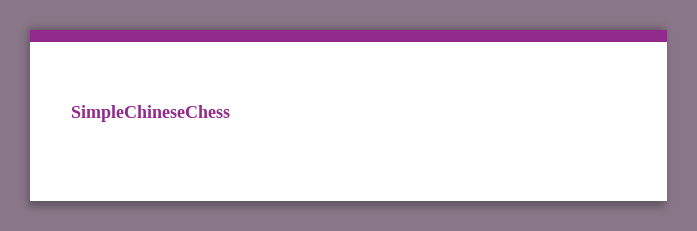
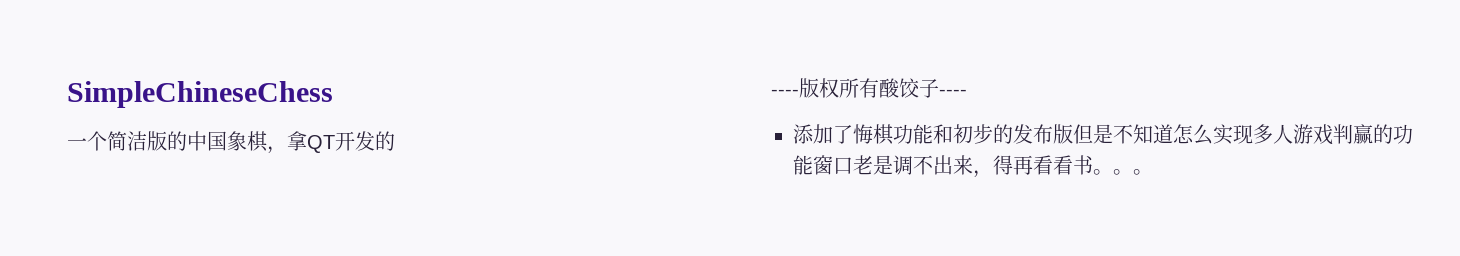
+ 一个简洁版的中国象棋，拿QT开发的
+ ----版权所有酸饺子----
+ 添加了悔棋功能和初步的发布版但是不知道怎么实现多人游戏判赢的功能窗口老是调不出来，得再看看书。。。

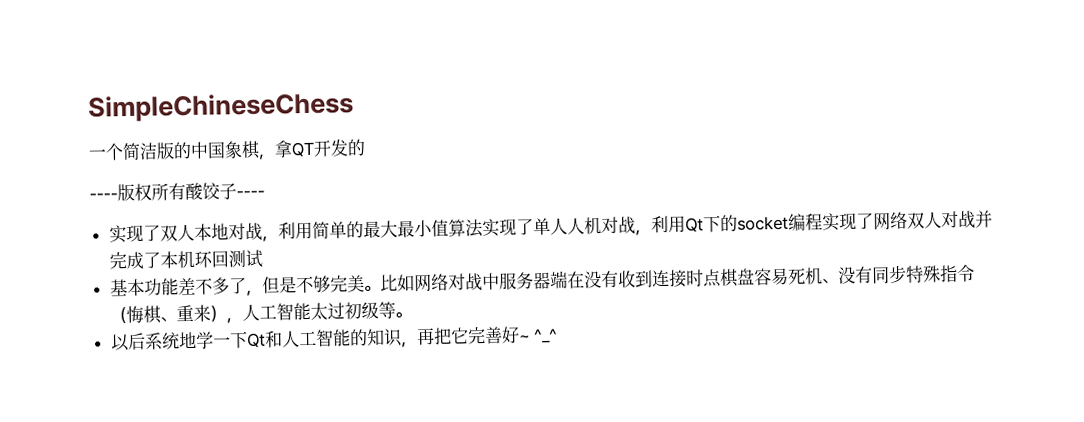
- 添加了悔棋功能和初步的发布版但是不知道怎么实现多人游戏判赢的功能窗口老是调不出来，得再看看书。。。
+ 实现了双人本地对战，利用简单的最大最小值算法实现了单人人机对战，利用Qt下的socket编程实现了网络双人对战并完成了本机环回测试
+ 基本功能差不多了，但是不够完美。比如网络对战中服务器端在没有收到连接时点棋盘容易死机、没有同步特殊指令（悔棋、重来），人工智能太过初级等。
+ 以后系统地学一下Qt和人工智能的知识，再把它完善好~ ^_^

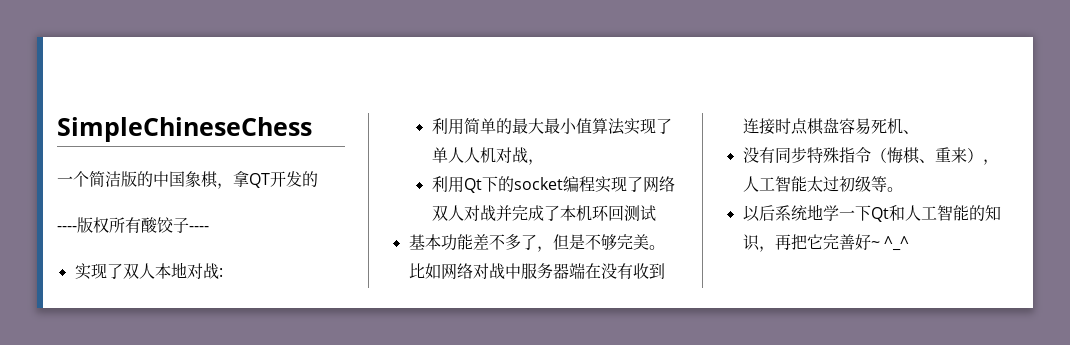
- 实现了双人本地对战，利用简单的最大最小值算法实现了单人人机对战，利用Qt下的socket编程实现了网络双人对战并完成了本机环回测试
+ 实现了双人本地对战:
+ 利用简单的最大最小值算法实现了单人人机对战，
+ 利用Qt下的socket编程实现了网络双人对战并完成了本机环回测试
- 比如网络对战中服务器端在没有收到连接时点棋盘容易死机、没有同步特殊指令（悔棋、重来），人工智能太过初级等。
+ 比如网络对战中服务器端在没有收到连接时点棋盘容易死机、
+ 没有同步特殊指令（悔棋、重来），人工智能太过初级等。

